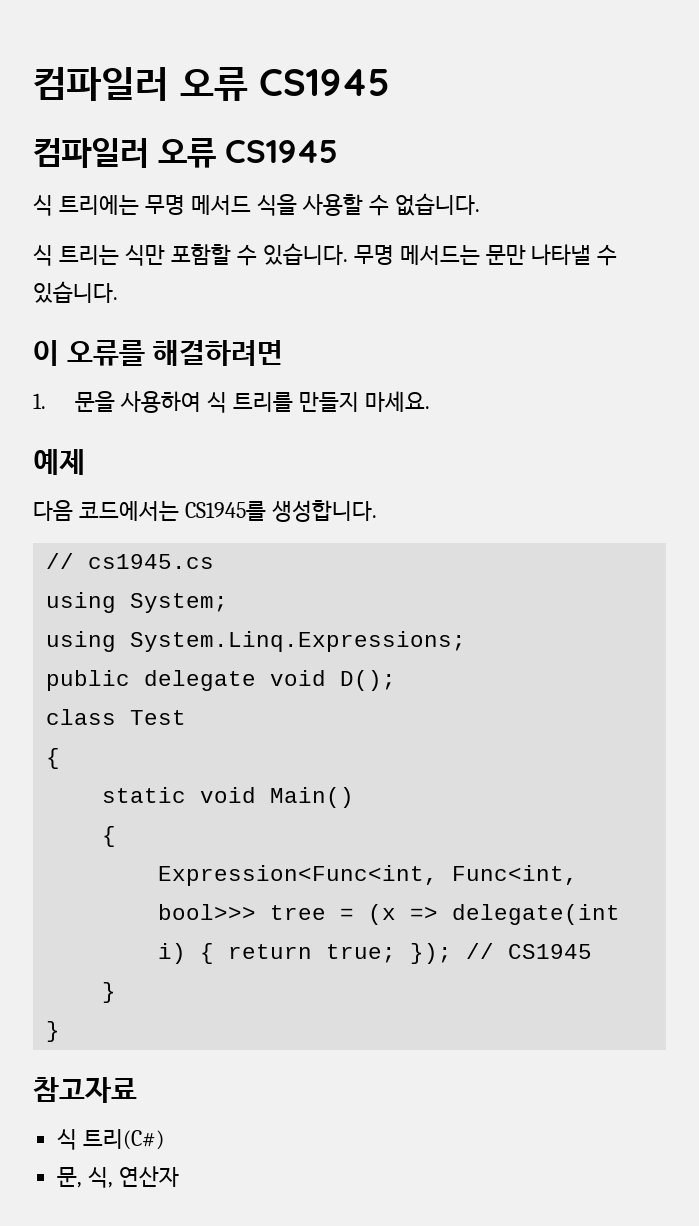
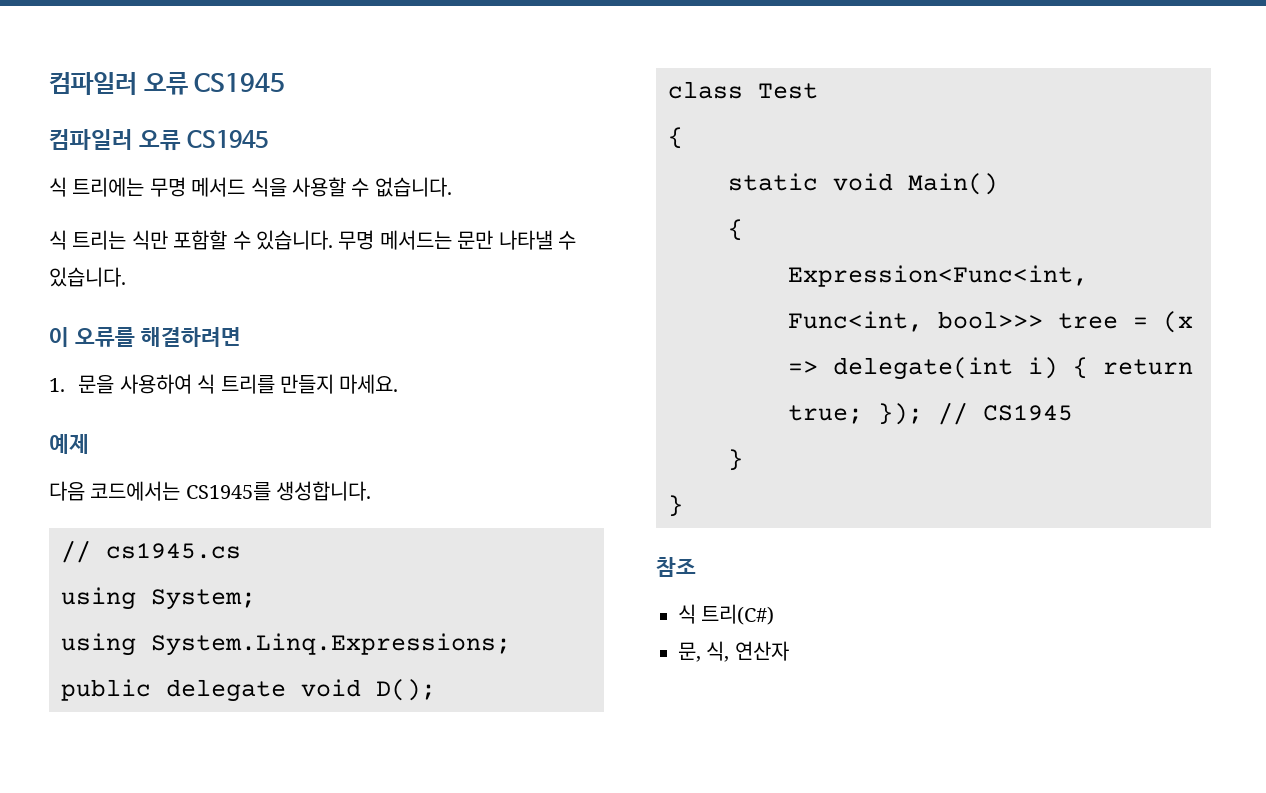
- 참고자료
+ 참조

